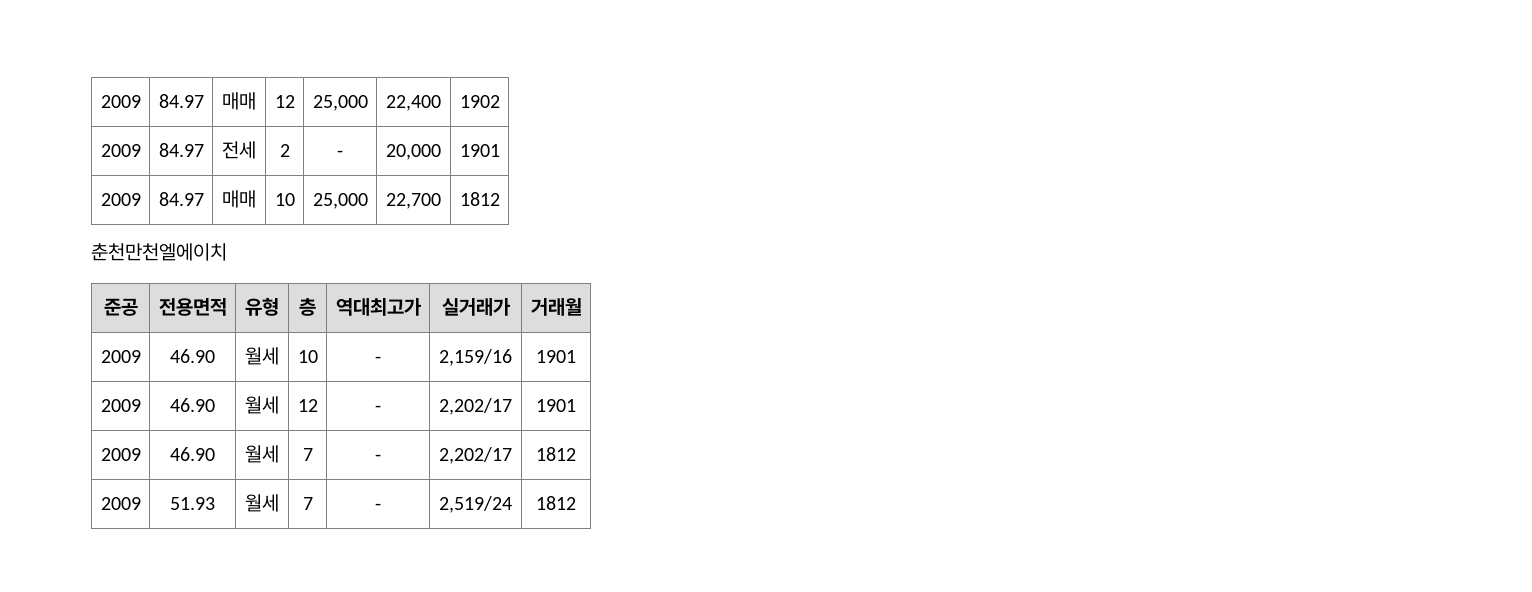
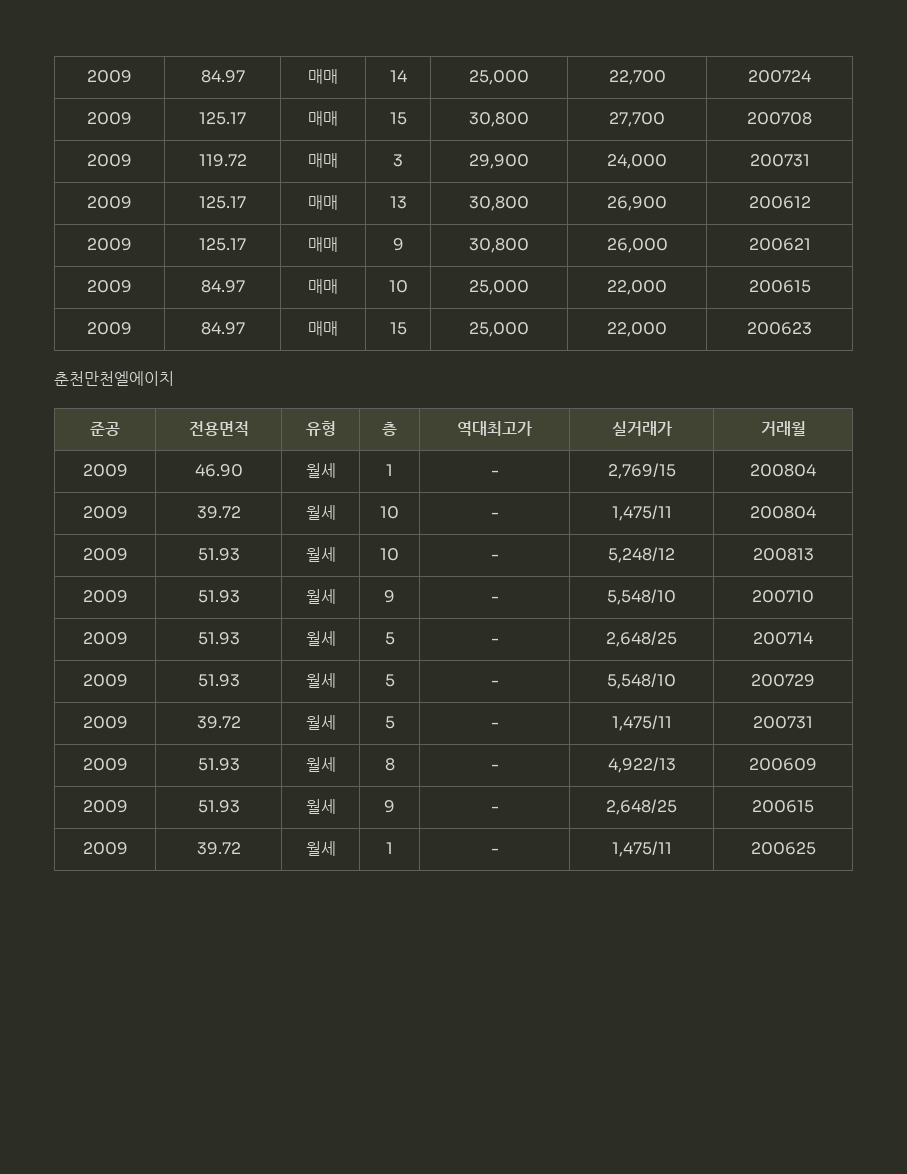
- 2009 | 84.97 | 매매 | 12 | 25,000 | 22,400 | 1902
- 2009 | 84.97 | 전세 | 2 | - | 20,000 | 1901
+ 2009 | 84.97 | 매매 | 14 | 25,000 | 22,700 | 200724
+ 2009 | 125.17 | 매매 | 15 | 30,800 | 27,700 | 200708
+ 2009 | 119.72 | 매매 | 3 | 29,900 | 24,000 | 200731
+ 2009 | 125.17 | 매매 | 13 | 30,800 | 26,900 | 200612
+ 2009 | 125.17 | 매매 | 9 | 30,800 | 26,000 | 200621
- 2009 | 84.97 | 매매 | 10 | 25,000 | 22,700 | 1812
+ 2009 | 84.97 | 매매 | 10 | 25,000 | 22,000 | 200615
+ 2009 | 84.97 | 매매 | 15 | 25,000 | 22,000 | 200623
- 2009 | 46.90 | 월세 | 10 | - | 2,159/16 | 1901
- 2009 | 46.90 | 월세 | 12 | - | 2,202/17 | 1901
- 2009 | 46.90 | 월세 | 7 | - | 2,202/17 | 1812
- 2009 | 51.93 | 월세 | 7 | - | 2,519/24 | 1812
+ 2009 | 46.90 | 월세 | 1 | - | 2,769/15 | 200804
+ 2009 | 39.72 | 월세 | 10 | - | 1,475/11 | 200804
+ 2009 | 51.93 | 월세 | 10 | - | 5,248/12 | 200813
+ 2009 | 51.93 | 월세 | 9 | - | 5,548/10 | 200710
+ 2009 | 51.93 | 월세 | 5 | - | 2,648/25 | 200714
+ 2009 | 51.93 | 월세 | 5 | - | 5,548/10 | 200729
+ 2009 | 39.72 | 월세 | 5 | - | 1,475/11 | 200731
+ 2009 | 51.93 | 월세 | 8 | - | 4,922/13 | 200609
+ 2009 | 51.93 | 월세 | 9 | - | 2,648/25 | 200615
+ 2009 | 39.72 | 월세 | 1 | - | 1,475/11 | 200625

